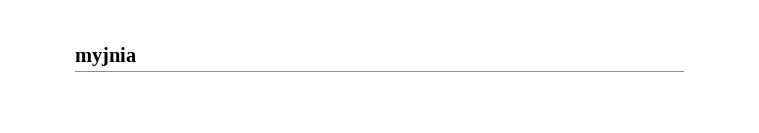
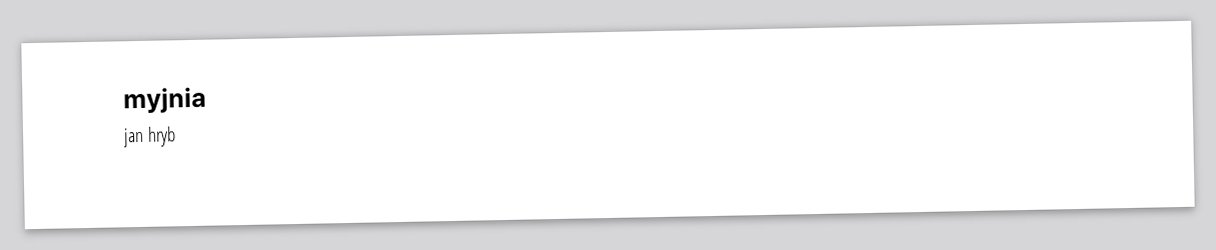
+ jan hryb

